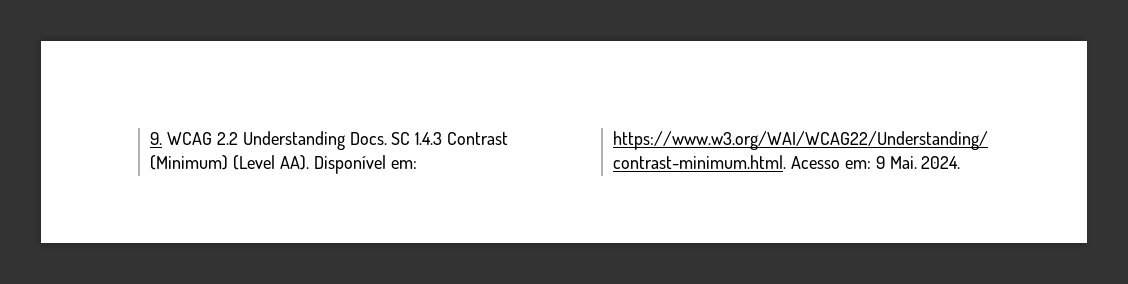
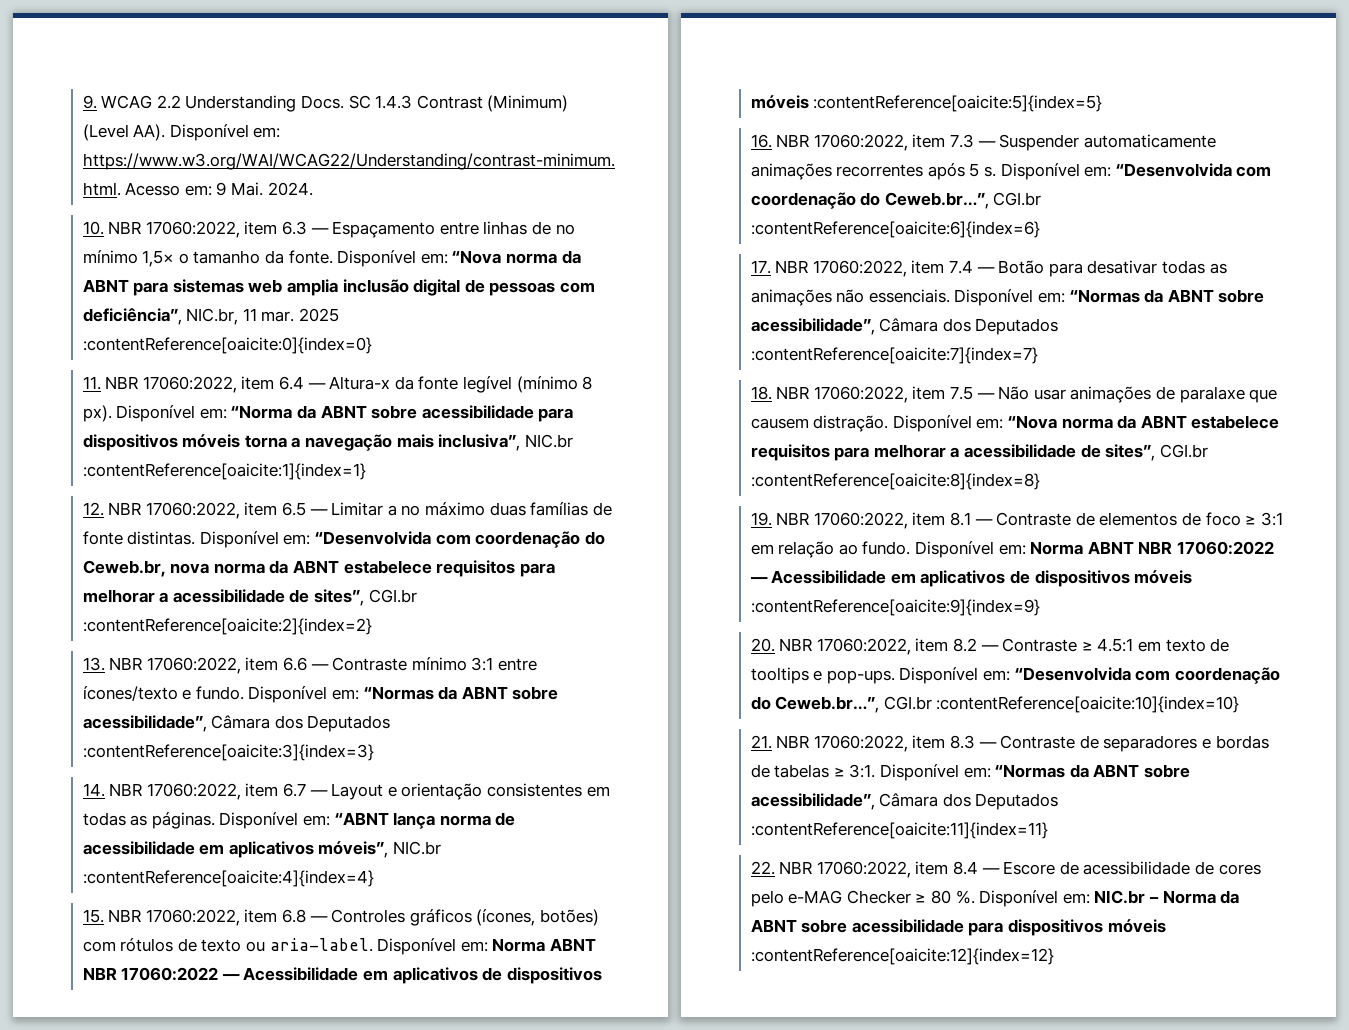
+ 10. NBR 17060:2022, item 6.3 — Espaçamento entre linhas de no mínimo 1,5× o tamanho da fonte. Disponível em: “Nova norma da ABNT para sistemas web amplia inclusão digital de pessoas com deficiência”, NIC.br, 11 mar. 2025 :contentReference[oaicite:0]{index=0}
+ 11. NBR 17060:2022, item 6.4 — Altura-x da fonte legível (mínimo 8 px). Disponível em: “Norma da ABNT sobre acessibilidade para dispositivos móveis torna a navegação mais inclusiva”, NIC.br :contentReference[oaicite:1]{index=1}
+ 12. NBR 17060:2022, item 6.5 — Limitar a no máximo duas famílias de fonte distintas. Disponível em: “Desenvolvida com coordenação do Ceweb.br, nova norma da ABNT estabelece requisitos para melhorar a acessibilidade de sites”, CGI.br :contentReference[oaicite:2]{index=2}
+ 13. NBR 17060:2022, item 6.6 — Contraste mínimo 3:1 entre ícones/texto e fundo. Disponível em: “Normas da ABNT sobre acessibilidade”, Câmara dos Deputados :contentReference[oaicite:3]{index=3}
+ 14. NBR 17060:2022, item 6.7 — Layout e orientação consistentes em todas as páginas. Disponível em: “ABNT lança norma de acessibilidade em aplicativos móveis”, NIC.br :contentReference[oaicite:4]{index=4}
+ 15. NBR 17060:2022, item 6.8 — Controles gráficos (ícones, botões) com rótulos de texto ou aria-label. Disponível em: Norma ABNT NBR 17060:2022 — Acessibilidade em aplicativos de dispositivos móveis :contentReference[oaicite:5]{index=5}
+ 16. NBR 17060:2022, item 7.3 — Suspender automaticamente animações recorrentes após 5 s. Disponível em: “Desenvolvida com coordenação do Ceweb.br…”, CGI.br :contentReference[oaicite:6]{index=6}
+ 17. NBR 17060:2022, item 7.4 — Botão para desativar todas as animações não essenciais. Disponível em: “Normas da ABNT sobre acessibilidade”, Câmara dos Deputados :contentReference[oaicite:7]{index=7}
+ 18. NBR 17060:2022, item 7.5 — Não usar animações de paralaxe que causem distração. Disponível em: “Nova norma da ABNT estabelece requisitos para melhorar a acessibilidade de sites”, CGI.br :contentReference[oaicite:8]{index=8}
+ 19. NBR 17060:2022, item 8.1 — Contraste de elementos de foco ≥ 3:1 em relação ao fundo. Disponível em: Norma ABNT NBR 17060:2022 — Acessibilidade em aplicativos de dispositivos móveis :contentReference[oaicite:9]{index=9}
+ 20. NBR 17060:2022, item 8.2 — Contraste ≥ 4.5:1 em texto de tooltips e pop-ups. Disponível em: “Desenvolvida com coordenação do Ceweb.br…”, CGI.br :contentReference[oaicite:10]{index=10}
+ 21. NBR 17060:2022, item 8.3 — Contraste de separadores e bordas de tabelas ≥ 3:1. Disponível em: “Normas da ABNT sobre acessibilidade”, Câmara dos Deputados :contentReference[oaicite:11]{index=11}
+ 22. NBR 17060:2022, item 8.4 — Escore de acessibilidade de cores pelo e-MAG Checker ≥ 80 %. Disponível em: NIC.br – Norma da ABNT sobre acessibilidade para dispositivos móveis :contentReference[oaicite:12]{index=12}

